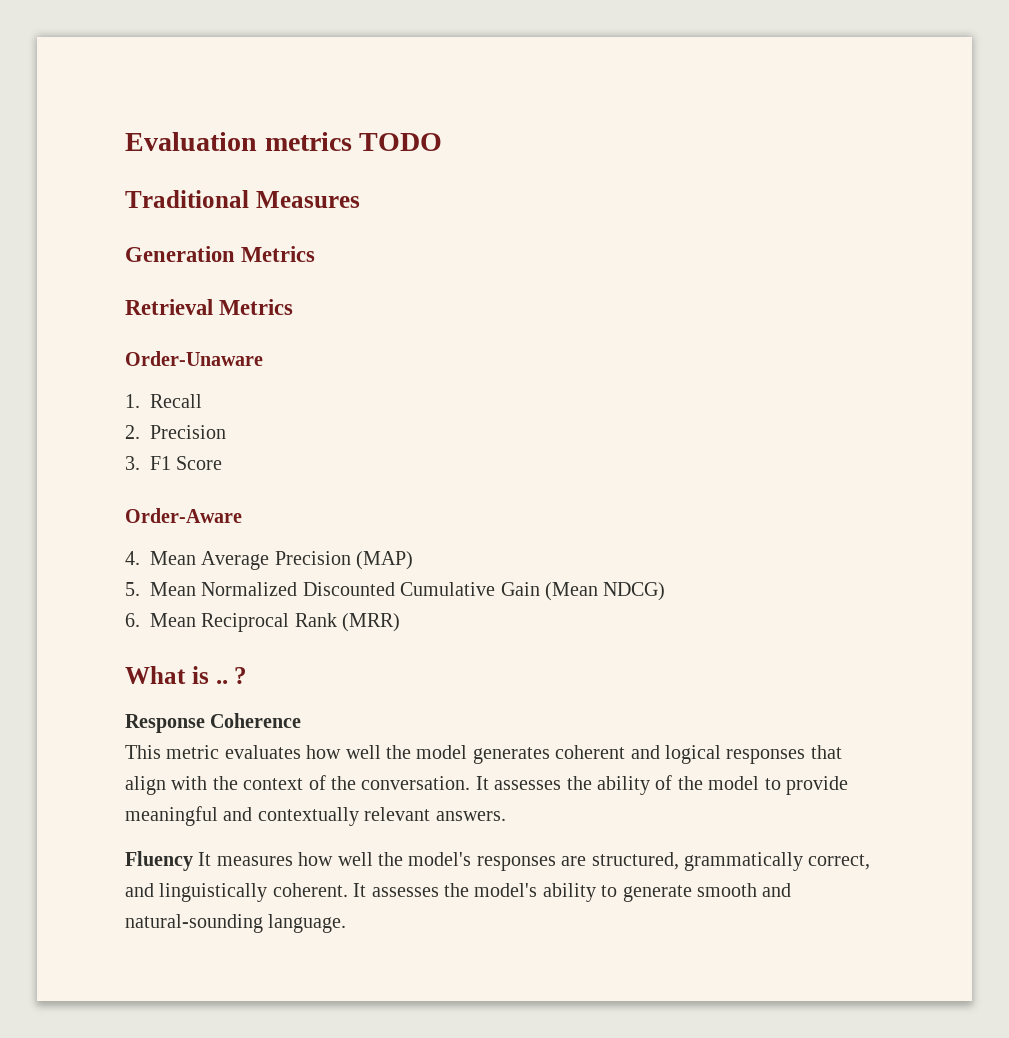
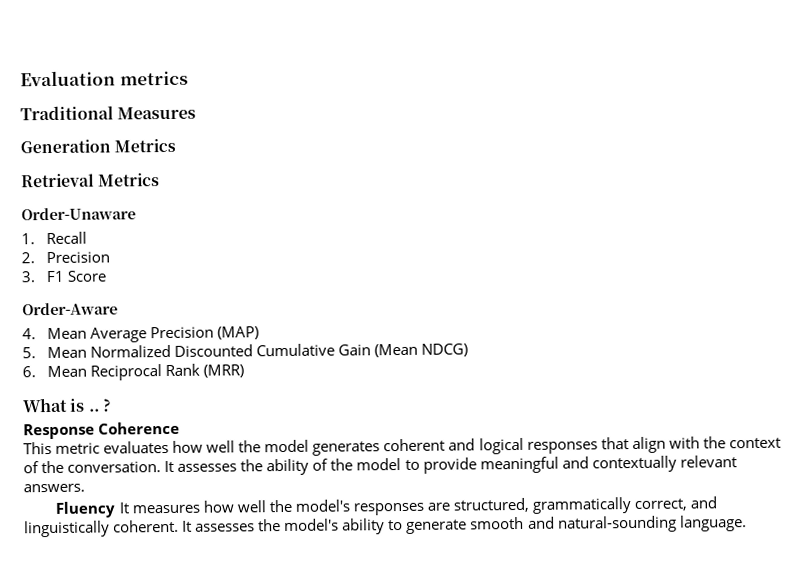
- Evaluation metrics TODO
+ Evaluation metrics

